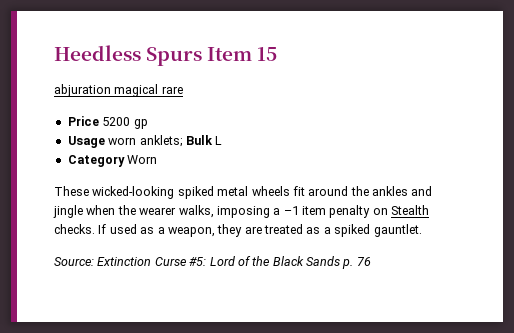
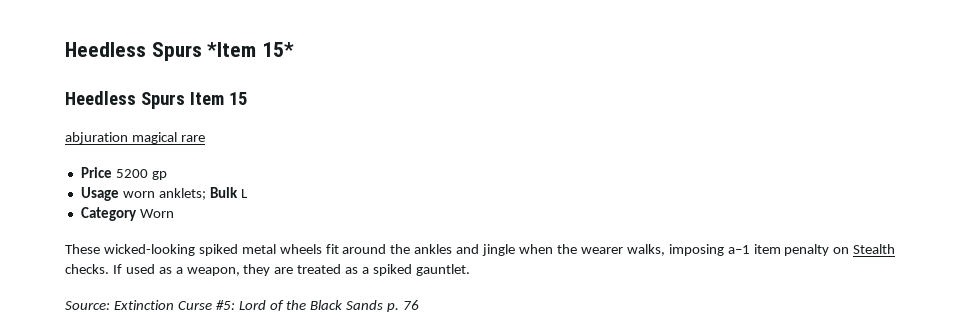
+ Heedless Spurs *Item 15*
- These wicked-looking spiked metal wheels fit around the ankles and jingle when the wearer walks, imposing a –1 item penalty on Stealth checks.
+ These wicked-looking spiked metal wheels fit around the ankles and jingle when the wearer walks, imposing a–1 item penalty on Stealth checks.

